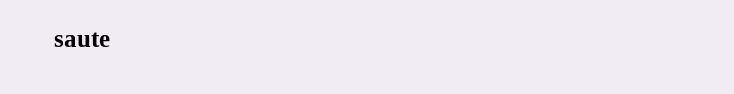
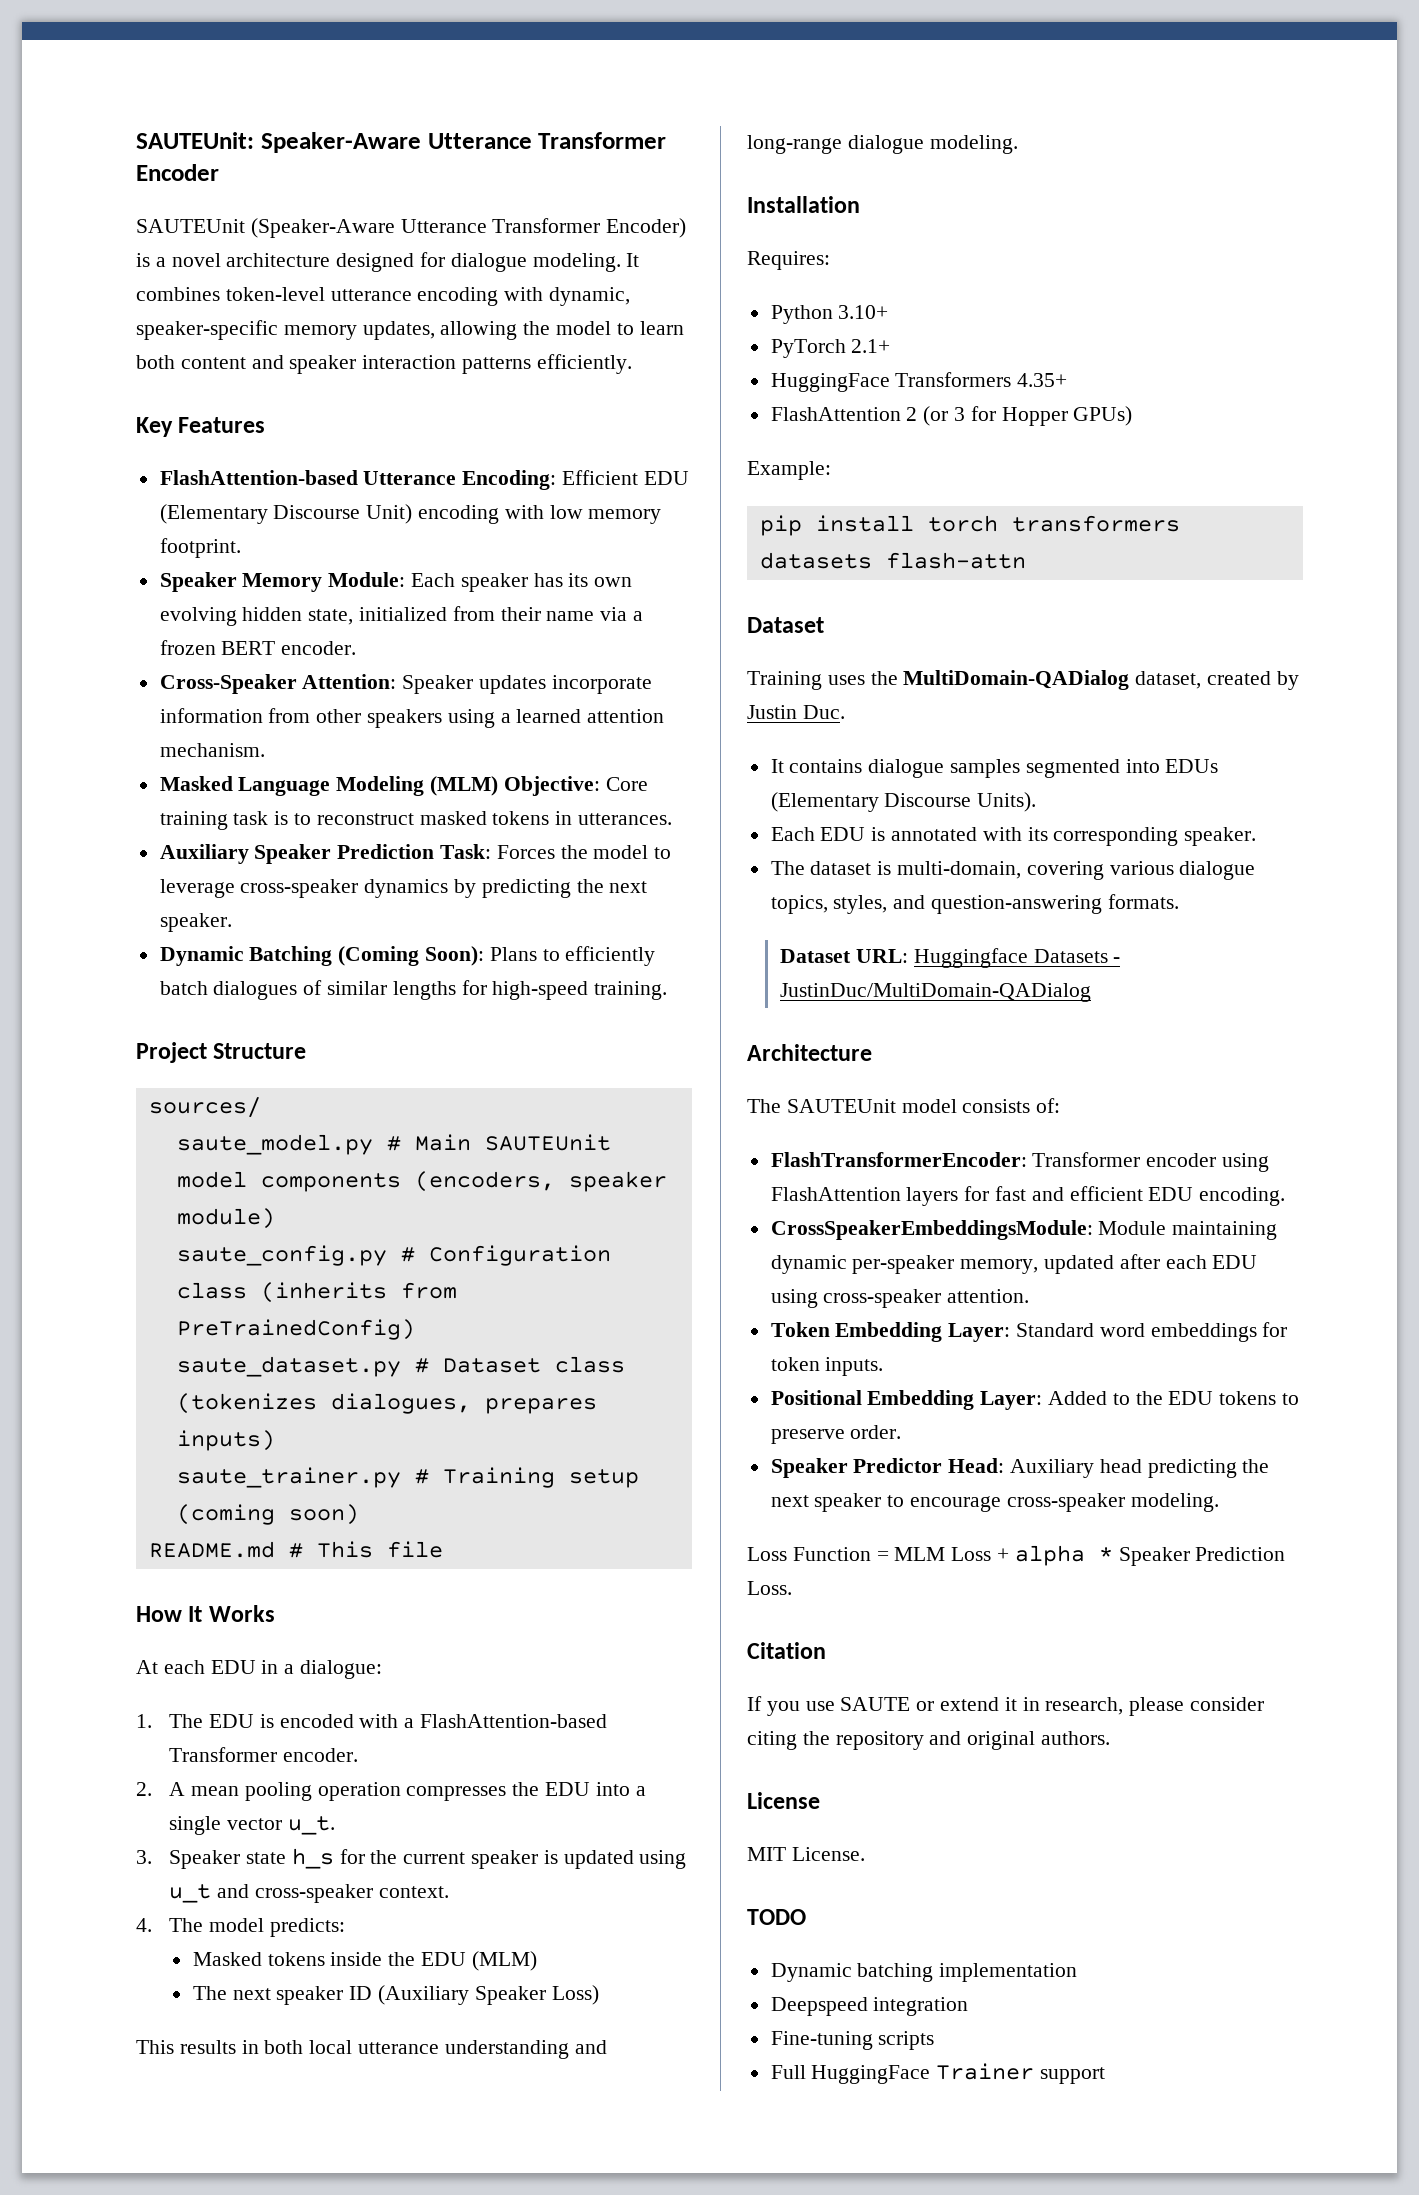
- saute
+ SAUTEUnit: Speaker-Aware Utterance Transformer Encoder
+ SAUTEUnit (Speaker-Aware Utterance Transformer Encoder) is a novel architecture designed for dialogue modeling. It combines token-level utterance encoding with dynamic, speaker-specific memory updates, allowing the model to learn both content and speaker interaction patterns efficiently.
+ Key Features
+ FlashAttention-based Utterance Encoding: Efficient EDU (Elementary Discourse Unit) encoding with low memory footprint.
+ Speaker Memory Module: Each speaker has its own evolving hidden state, initialized from their name via a frozen BERT encoder.
+ Cross-Speaker Attention: Speaker updates incorporate information from other speakers using a learned attention mechanism.
+ Masked Language Modeling (MLM) Objective: Core training task is to reconstruct masked tokens in utterances.
+ Auxiliary Speaker Prediction Task: Forces the model to leverage cross-speaker dynamics by predicting the next speaker.
+ Dynamic Batching (Coming Soon): Plans to efficiently batch dialogues of similar lengths for high-speed training.
+ Project Structure
+ sources/
+ saute_model.py # Main SAUTEUnit model components (encoders, speaker module)
+ saute_config.py # Configuration class (inherits from PreTrainedConfig)
+ saute_dataset.py # Dataset class (tokenizes dialogues, prepares inputs)
+ saute_trainer.py # Training setup (coming soon)
+ README.md # This file
+ How It Works
+ At each EDU in a dialogue:
+ 1. The EDU is encoded with a FlashAttention-based Transformer encoder.
+ 2. A mean pooling operation compresses the EDU into a single vector u_t.
+ 3. Speaker state h_s for the current speaker is updated using u_t and cross-speaker context.
+ 4. The model predicts:
+ Masked tokens inside the EDU (MLM)
+ The next speaker ID (Auxiliary Speaker Loss)
+ This results in both local utterance understanding and long-range dialogue modeling.
+ Installation
+ Requires:
+ Python 3.10+
+ PyTorch 2.1+
+ HuggingFace Transformers 4.35+
+ FlashAttention 2 (or 3 for Hopper GPUs)
+ Example:
+ pip install torch transformers datasets flash-attn
+ Dataset
+ Training uses the MultiDomain-QADialog dataset, created by Justin Duc.
+ It contains dialogue samples segmented into EDUs (Elementary Discourse Units).
+ Each EDU is annotated with its corresponding speaker.
+ The dataset is multi-domain, covering various dialogue topics, styles, and question-answering formats.
+ Dataset URL: Huggingface Datasets - JustinDuc/MultiDomain-QADialog
+ Architecture
+ The SAUTEUnit model consists of:
+ FlashTransformerEncoder: Transformer encoder using FlashAttention layers for fast and efficient EDU encoding.
+ CrossSpeakerEmbeddingsModule: Module maintaining dynamic per-speaker memory, updated after each EDU using cross-speaker attention.
+ Token Embedding Layer: Standard word embeddings for token inputs.
+ Positional Embedding Layer: Added to the EDU tokens to preserve order.
+ Speaker Predictor Head: Auxiliary head predicting the next speaker to encourage cross-speaker modeling.
+ Loss Function = MLM Loss + alpha * Speaker Prediction Loss.
+ Citation
+ If you use SAUTE or extend it in research, please consider citing the repository and original authors.
+ License
+ MIT License.
+ TODO
+ Dynamic batching implementation
+ Deepspeed integration
+ Fine-tuning scripts
+ Full HuggingFace Trainer support

